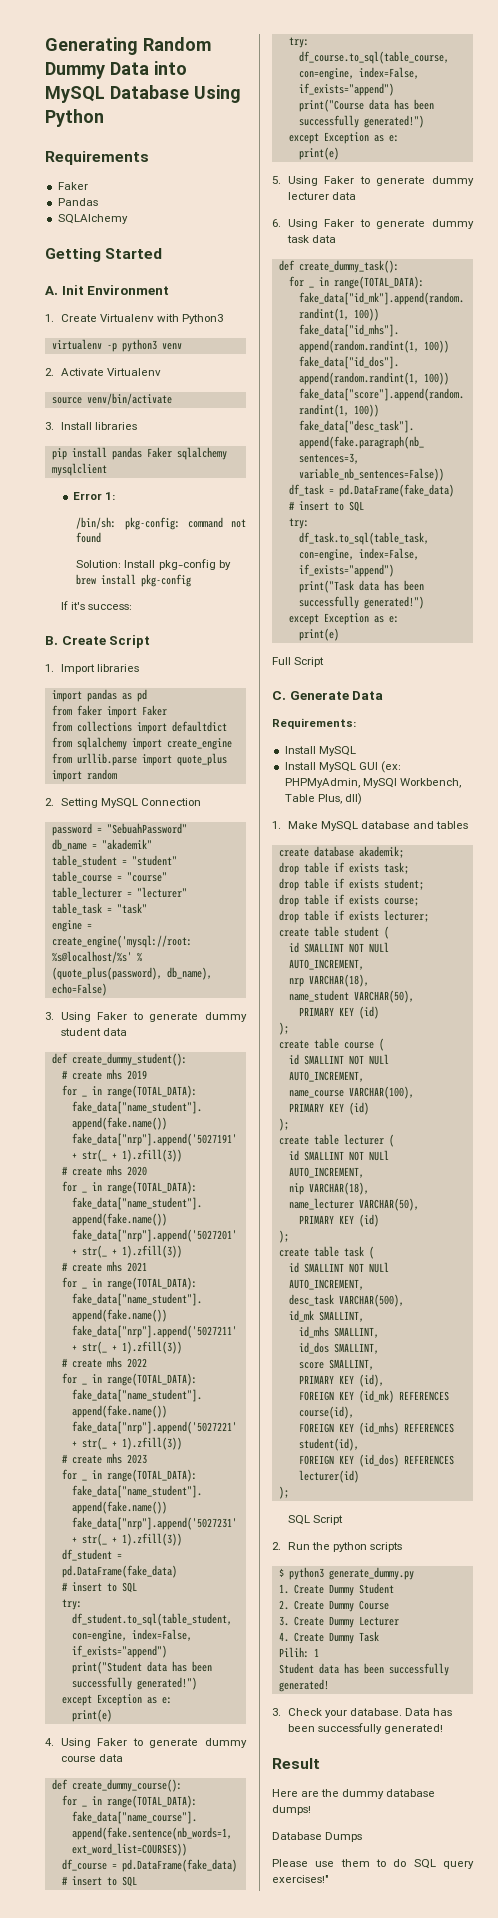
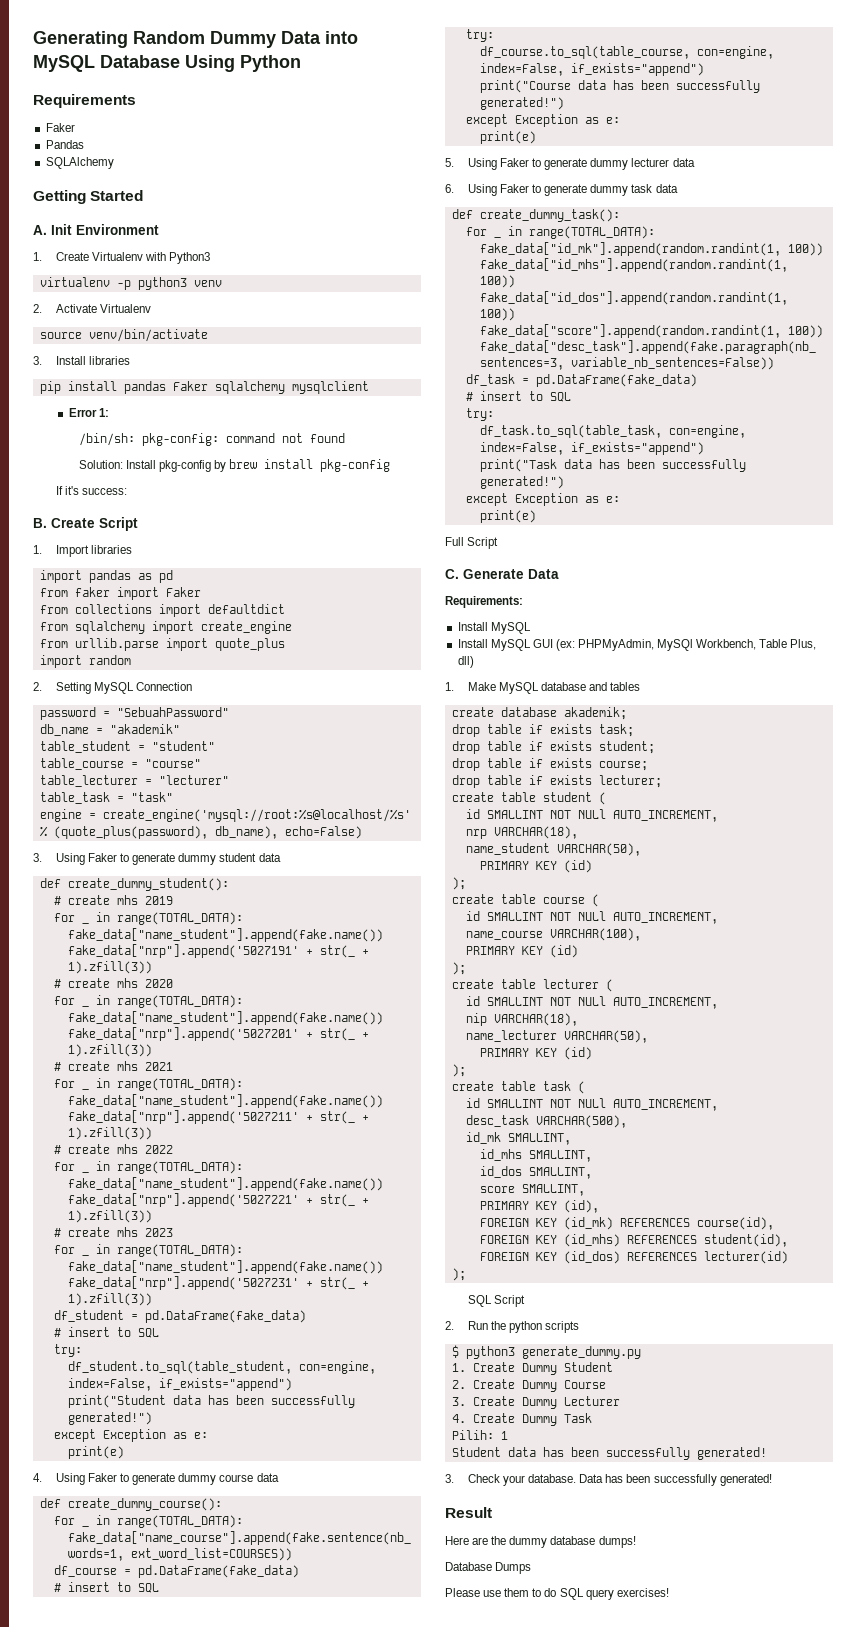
- Please use them to do SQL query exercises!"
+ Please use them to do SQL query exercises!

